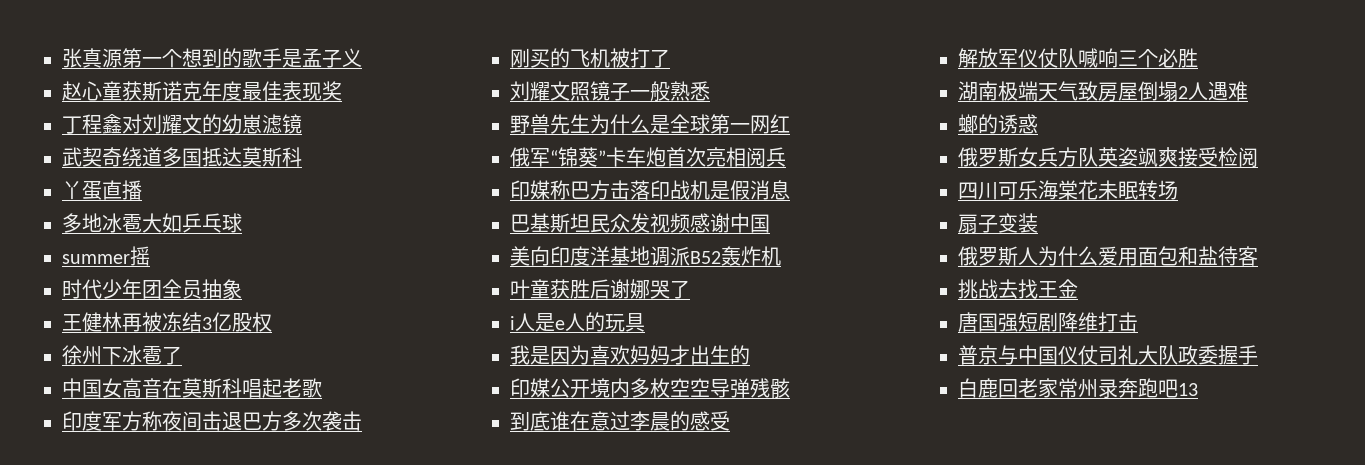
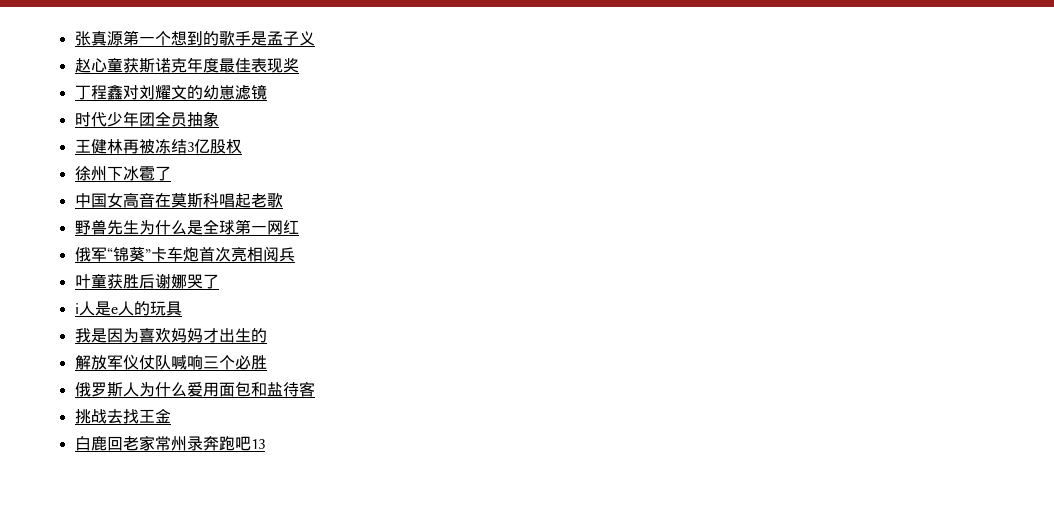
- 武契奇绕道多国抵达莫斯科
- 丫蛋直播
- 多地冰雹大如乒乓球
- summer摇
- 印度军方称夜间击退巴方多次袭击
- 刚买的飞机被打了
- 刘耀文照镜子一般熟悉
- 印媒称巴方击落印战机是假消息
- 巴基斯坦民众发视频感谢中国
- 美向印度洋基地调派B52轰炸机
- 印媒公开境内多枚空空导弹残骸
- 到底谁在意过李晨的感受
- 湖南极端天气致房屋倒塌2人遇难
- 螂的诱惑
- 俄罗斯女兵方队英姿飒爽接受检阅
- 四川可乐海棠花未眠转场
- 扇子变装
- 唐国强短剧降维打击
- 普京与中国仪仗司礼大队政委握手

